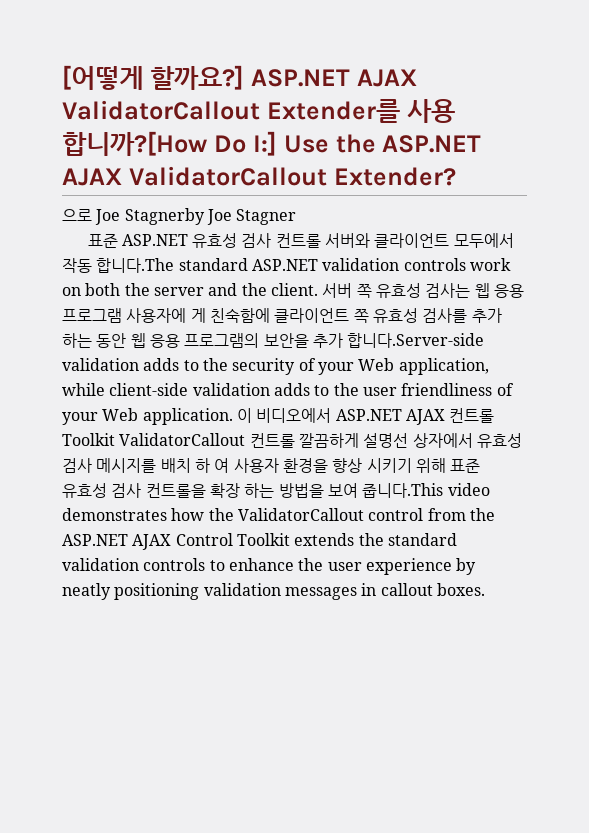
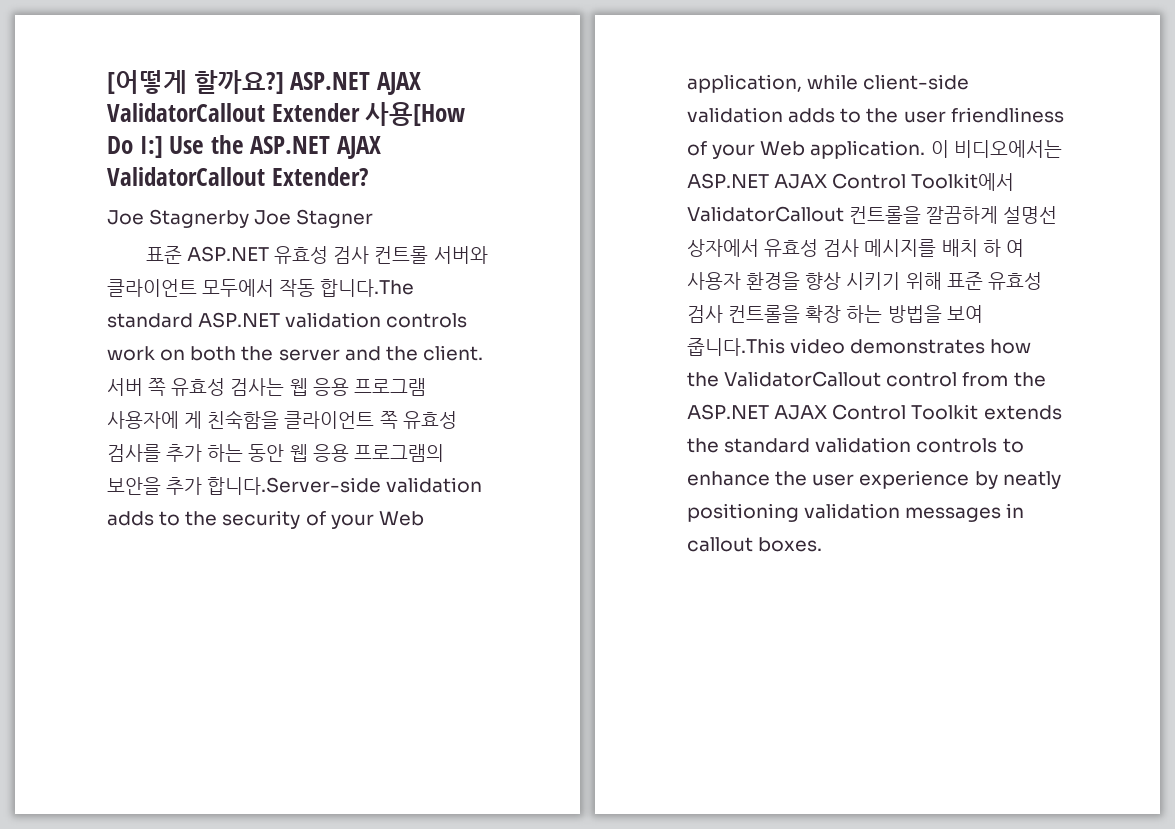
- ASP.NET AJAX ValidatorCallout Extender를 사용 합니까?[How Do I:] Use the ASP.NET AJAX ValidatorCallout Extender?
+ ASP.NET AJAX ValidatorCallout Extender 사용[How Do I:] Use the ASP.NET AJAX ValidatorCallout Extender?
- 으로 Joe Stagnerby Joe Stagner
+ Joe Stagnerby Joe Stagner
- 서버 쪽 유효성 검사는 웹 응용 프로그램 사용자에 게 친숙함에 클라이언트 쪽 유효성 검사를 추가 하는 동안 웹 응용 프로그램의 보안을 추가 합니다.Server-side validation adds to the security of your Web application, while client-side validation adds to the user friendliness of your Web application.
+ 서버 쪽 유효성 검사는 웹 응용 프로그램 사용자에 게 친숙함을 클라이언트 쪽 유효성 검사를 추가 하는 동안 웹 응용 프로그램의 보안을 추가 합니다.Server-side validation adds to the security of your Web application, while client-side validation adds to the user friendliness of your Web application.
- 이 비디오에서 ASP.NET AJAX 컨트롤 Toolkit ValidatorCallout 컨트롤 깔끔하게 설명선 상자에서 유효성 검사 메시지를 배치 하 여 사용자 환경을 향상 시키기 위해 표준 유효성 검사 컨트롤을 확장 하는 방법을 보여 줍니다.This video demonstrates how the ValidatorCallout control from the ASP.NET AJAX Control Toolkit extends the standard validation controls to enhance the user experience by neatly positioning validation messages in callout boxes.
+ 이 비디오에서는 ASP.NET AJAX Control Toolkit에서 ValidatorCallout 컨트롤을 깔끔하게 설명선 상자에서 유효성 검사 메시지를 배치 하 여 사용자 환경을 향상 시키기 위해 표준 유효성 검사 컨트롤을 확장 하는 방법을 보여 줍니다.This video demonstrates how the ValidatorCallout control from the ASP.NET AJAX Control Toolkit extends the standard validation controls to enhance the user experience by neatly positioning validation messages in callout boxes.

